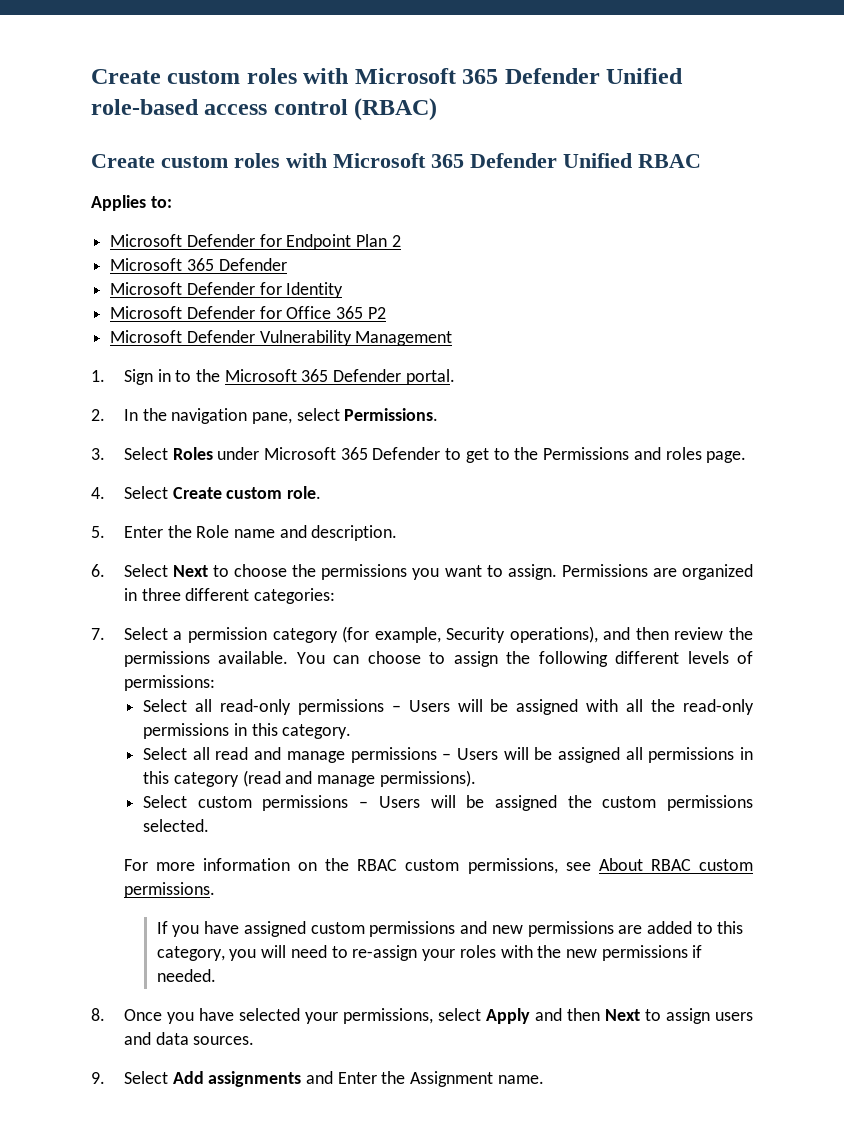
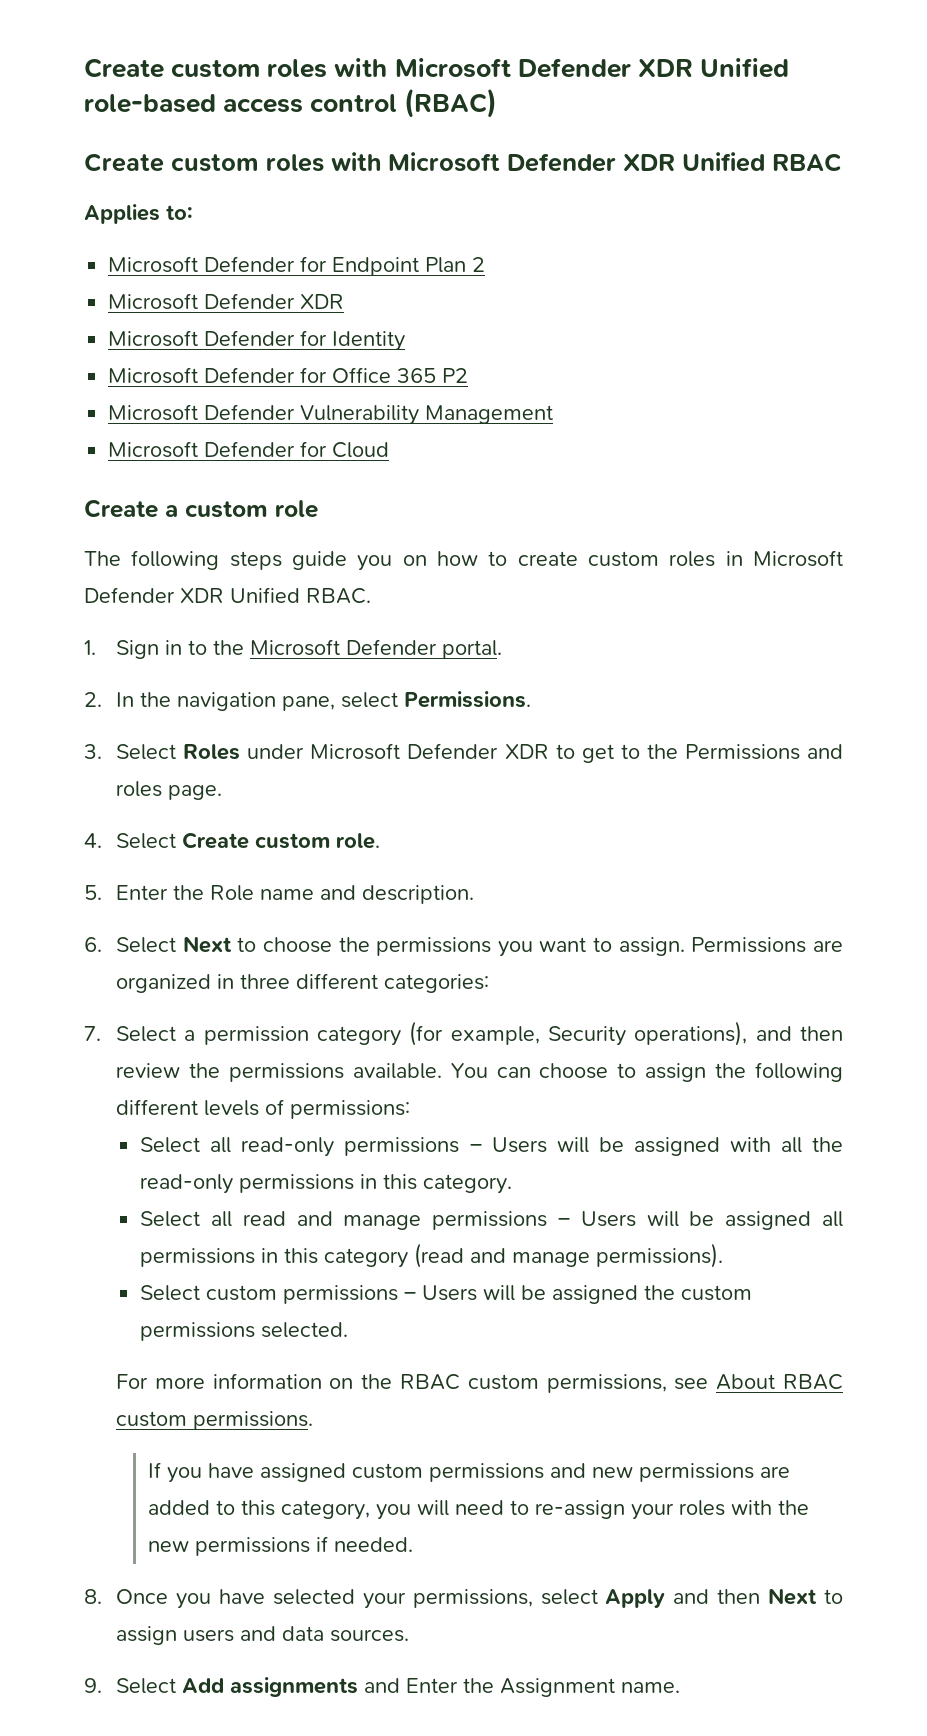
- Create custom roles with Microsoft 365 Defender Unified role-based access control (RBAC)
+ Create custom roles with Microsoft Defender XDR Unified role-based access control (RBAC)
- Create custom roles with Microsoft 365 Defender Unified RBAC
+ Create custom roles with Microsoft Defender XDR Unified RBAC
  Microsoft Defender for Endpoint Plan 2
- Microsoft 365 Defender
+ Microsoft Defender XDR
+ Microsoft Defender for Cloud
+ Create a custom role
+ The following steps guide you on how to create custom roles in Microsoft Defender XDR Unified RBAC.
- 1. Sign in to the Microsoft 365 Defender portal.
+ 1. Sign in to the Microsoft Defender portal.
- 3. Select Roles under Microsoft 365 Defender to get to the Permissions and roles page.
+ 3. Select Roles under Microsoft Defender XDR to get to the Permissions and roles page.

